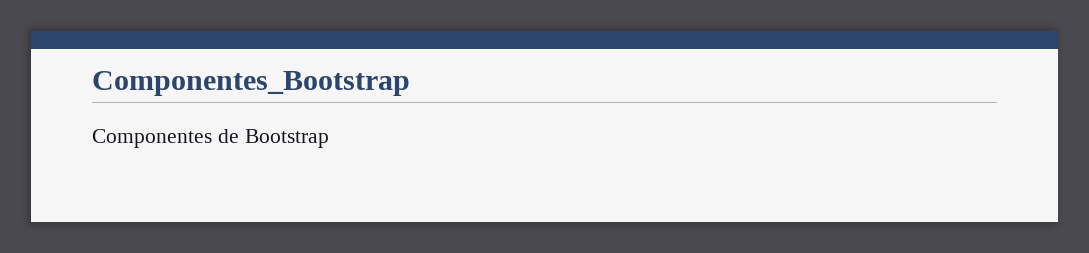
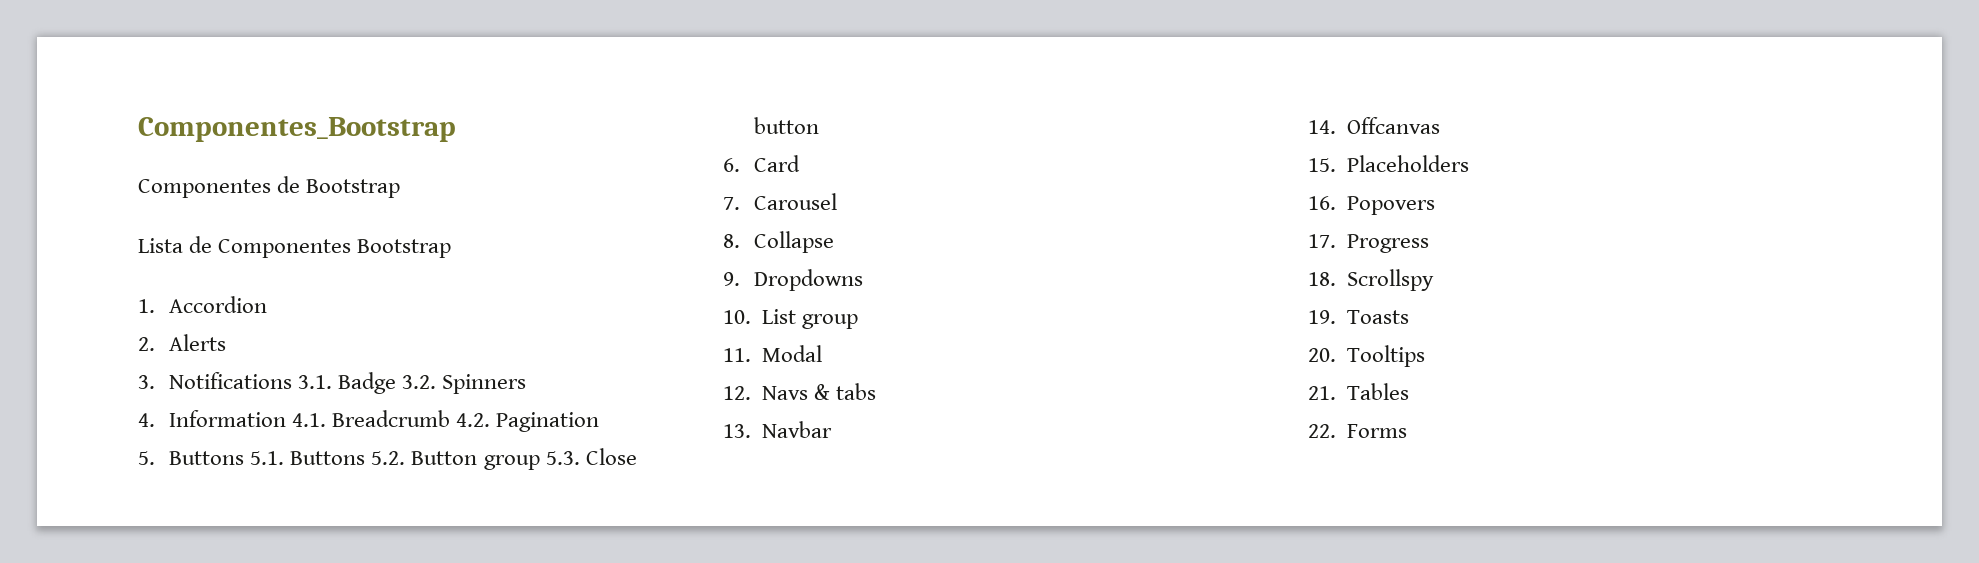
+ Lista de Componentes Bootstrap
+ 1. Accordion
+ 2. Alerts
+ 3. Notifications 3.1. Badge 3.2. Spinners
+ 4. Information 4.1. Breadcrumb 4.2. Pagination
+ 5. Buttons 5.1. Buttons 5.2. Button group 5.3. Close button
+ 6. Card
+ 7. Carousel
+ 8. Collapse
+ 9. Dropdowns
+ 10. List group
+ 11. Modal
+ 12. Navs & tabs
+ 13. Navbar
+ 14. Offcanvas
+ 15. Placeholders
+ 16. Popovers
+ 17. Progress
+ 18. Scrollspy
+ 19. Toasts
+ 20. Tooltips
+ 21. Tables
+ 22. Forms

